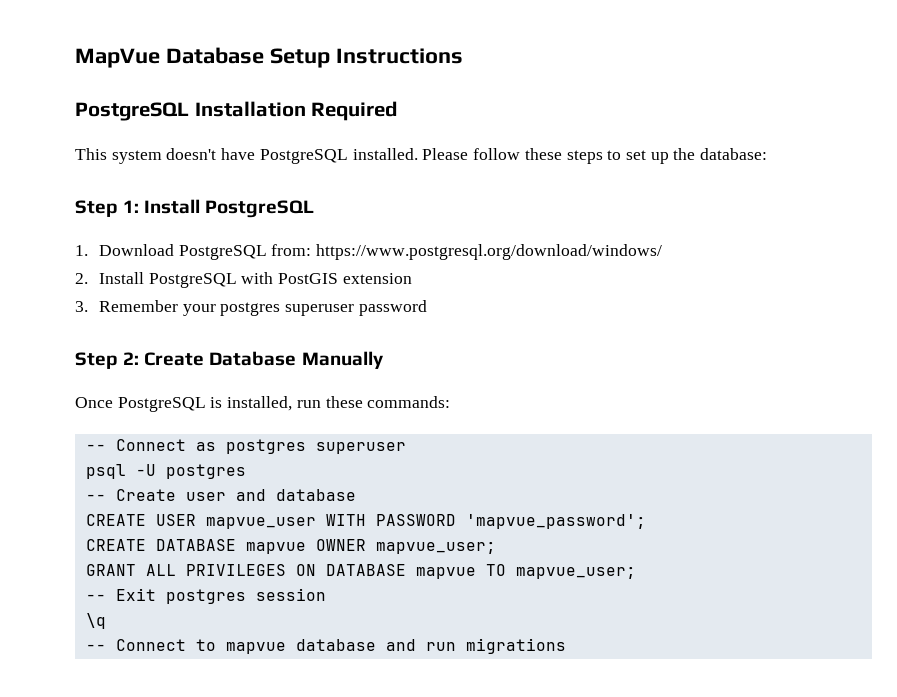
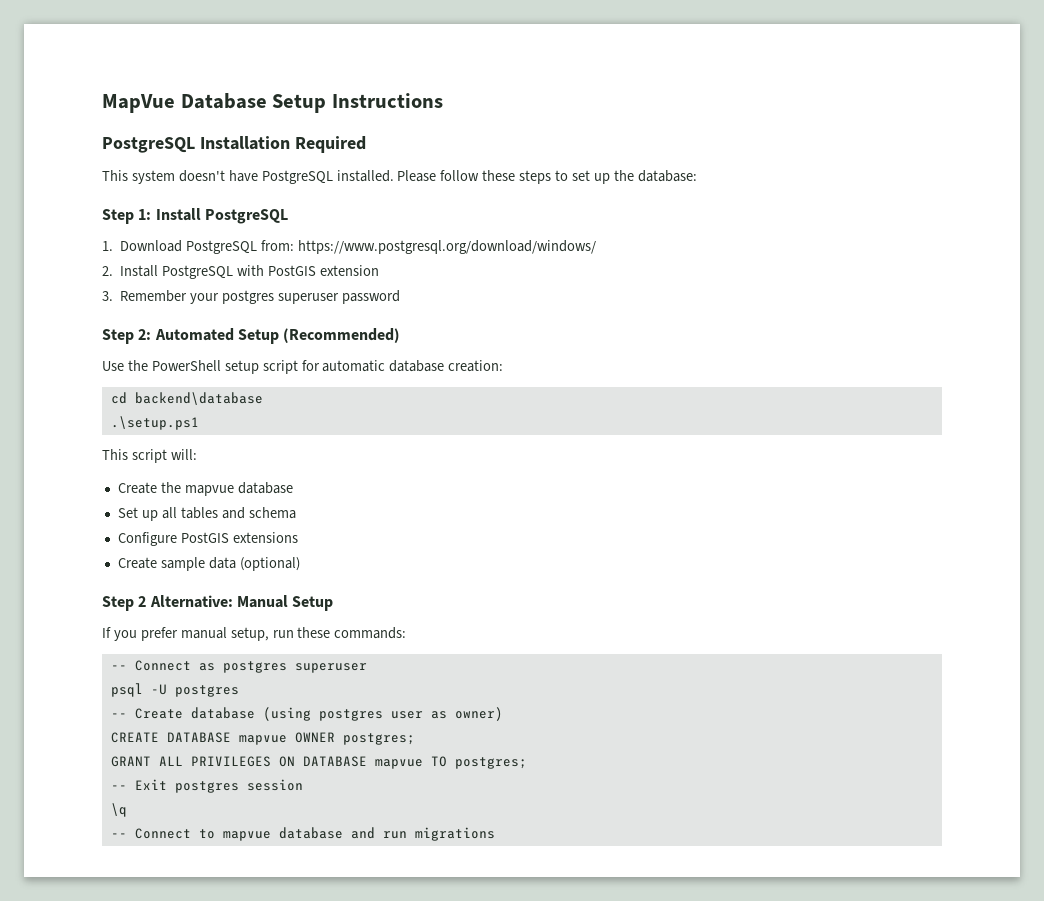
- Step 2: Create Database Manually
- Once PostgreSQL is installed, run these commands:
+ Step 2: Automated Setup (Recommended)
+ Use the PowerShell setup script for automatic database creation:
+ cd backend\database
+ .\setup.ps1
+ This script will:
+ Create the mapvue database
+ Set up all tables and schema
+ Configure PostGIS extensions
+ Create sample data (optional)
+ Step 2 Alternative: Manual Setup
+ If you prefer manual setup, run these commands:
- -- Create user and database
- CREATE USER mapvue_user WITH PASSWORD 'mapvue_password';
+ -- Create database (using postgres user as owner)
- CREATE DATABASE mapvue OWNER mapvue_user;
+ CREATE DATABASE mapvue OWNER postgres;
- GRANT ALL PRIVILEGES ON DATABASE mapvue TO mapvue_user;
+ GRANT ALL PRIVILEGES ON DATABASE mapvue TO postgres;

